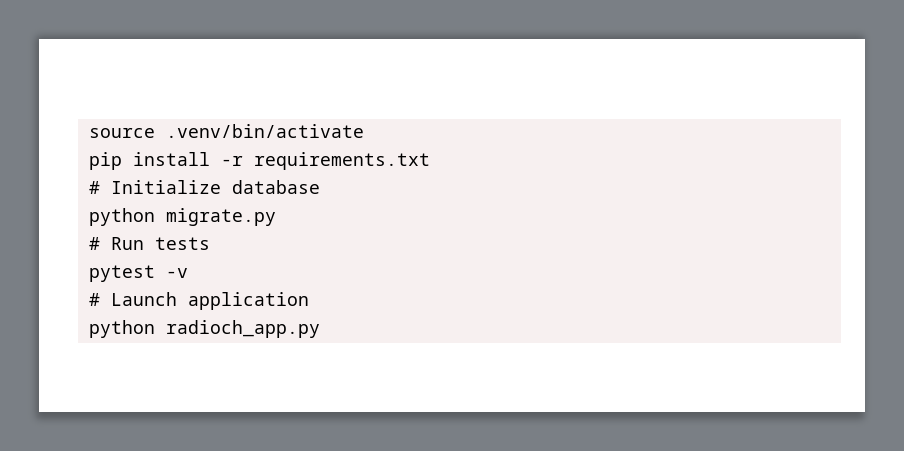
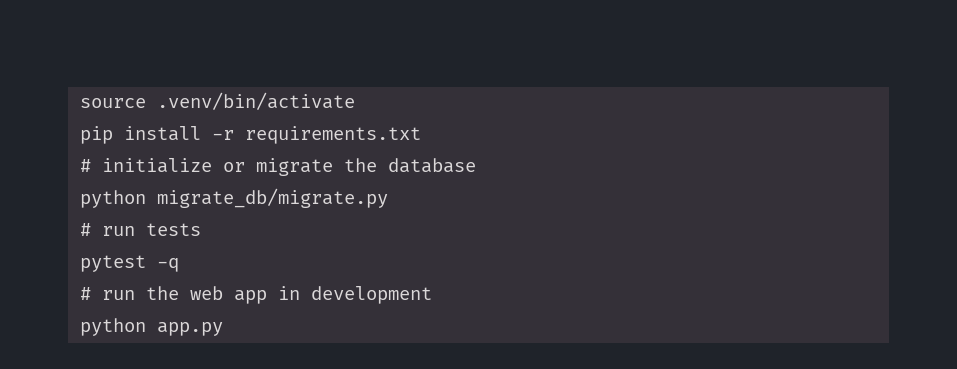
- # Initialize database
+ # initialize or migrate the database
- python migrate.py
- # Run tests
+ python migrate_db/migrate.py
+ # run tests
- pytest -v
- # Launch application
- python radioch_app.py
+ pytest -q
+ # run the web app in development
+ python app.py

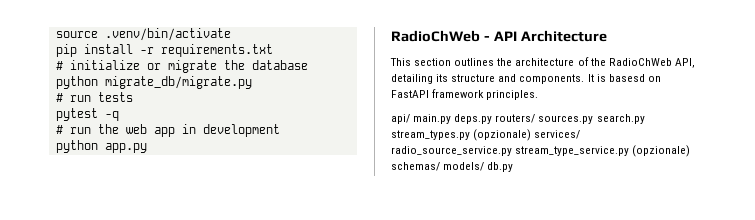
+ RadioChWeb - API Architecture
+ This section outlines the architecture of the RadioChWeb API, detailing its structure and components. It is basesd on FastAPI framework principles.
+ api/ main.py deps.py routers/ sources.py search.py stream_types.py (opzionale) services/ radio_source_service.py stream_type_service.py (opzionale) schemas/ models/ db.py

